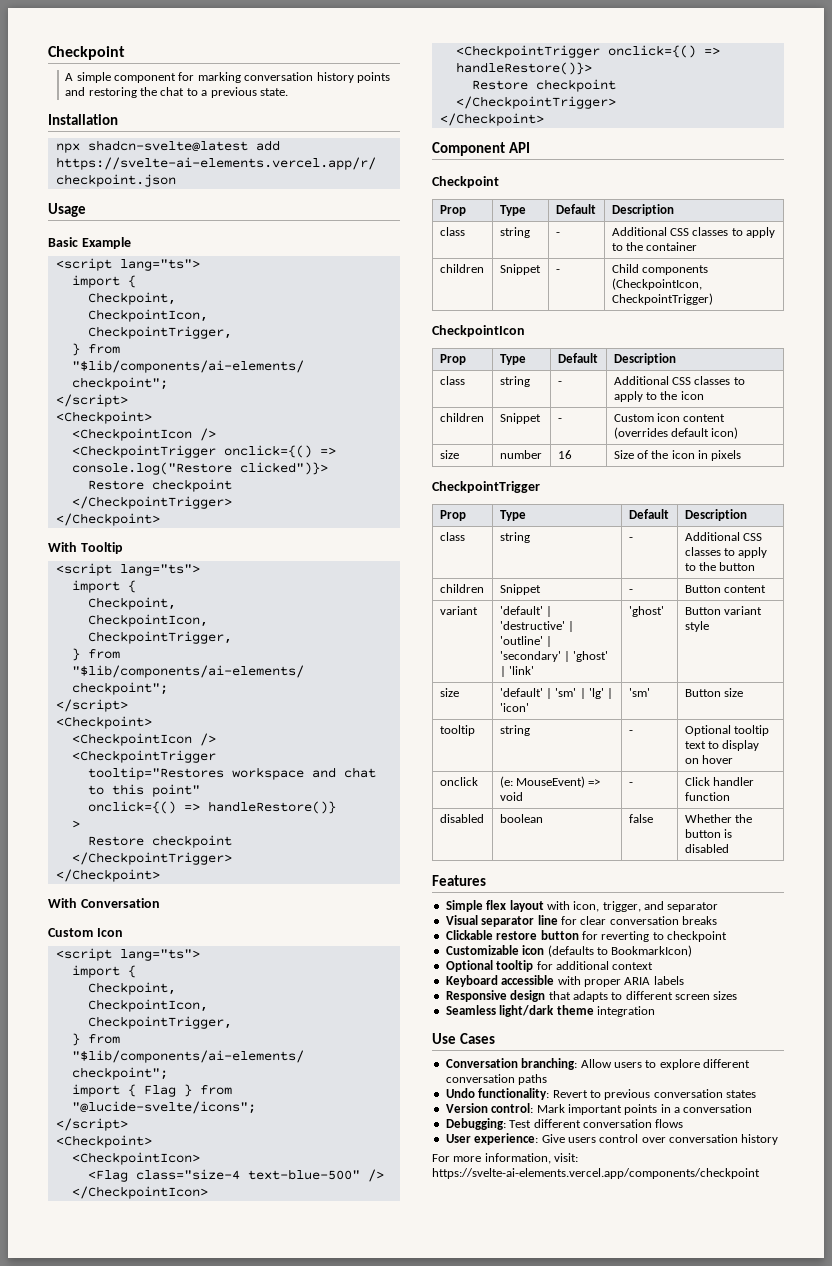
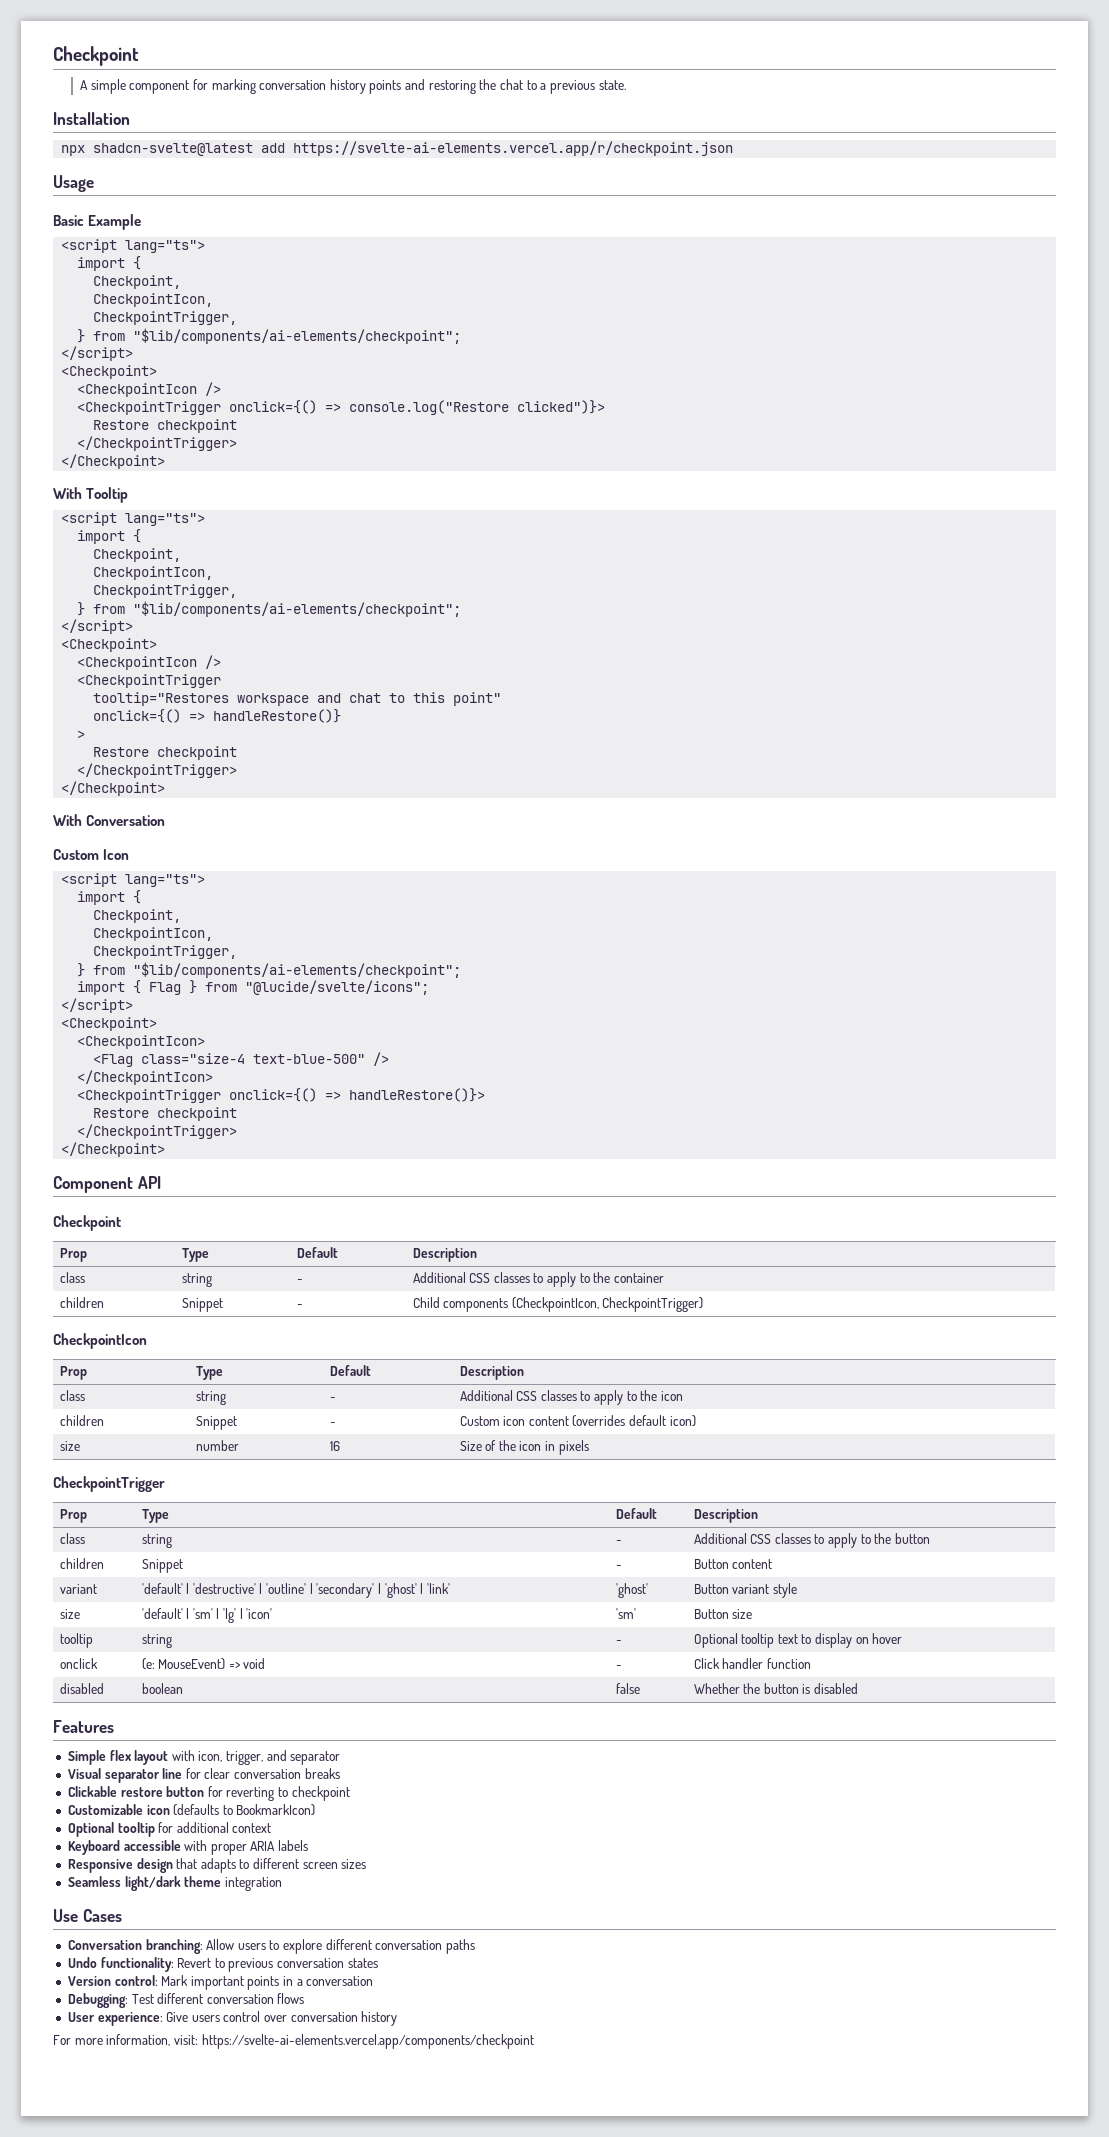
- import { Flag } from "@lucide-svelte/icons";
+ import { Flag } from "@lucide/svelte/icons";

